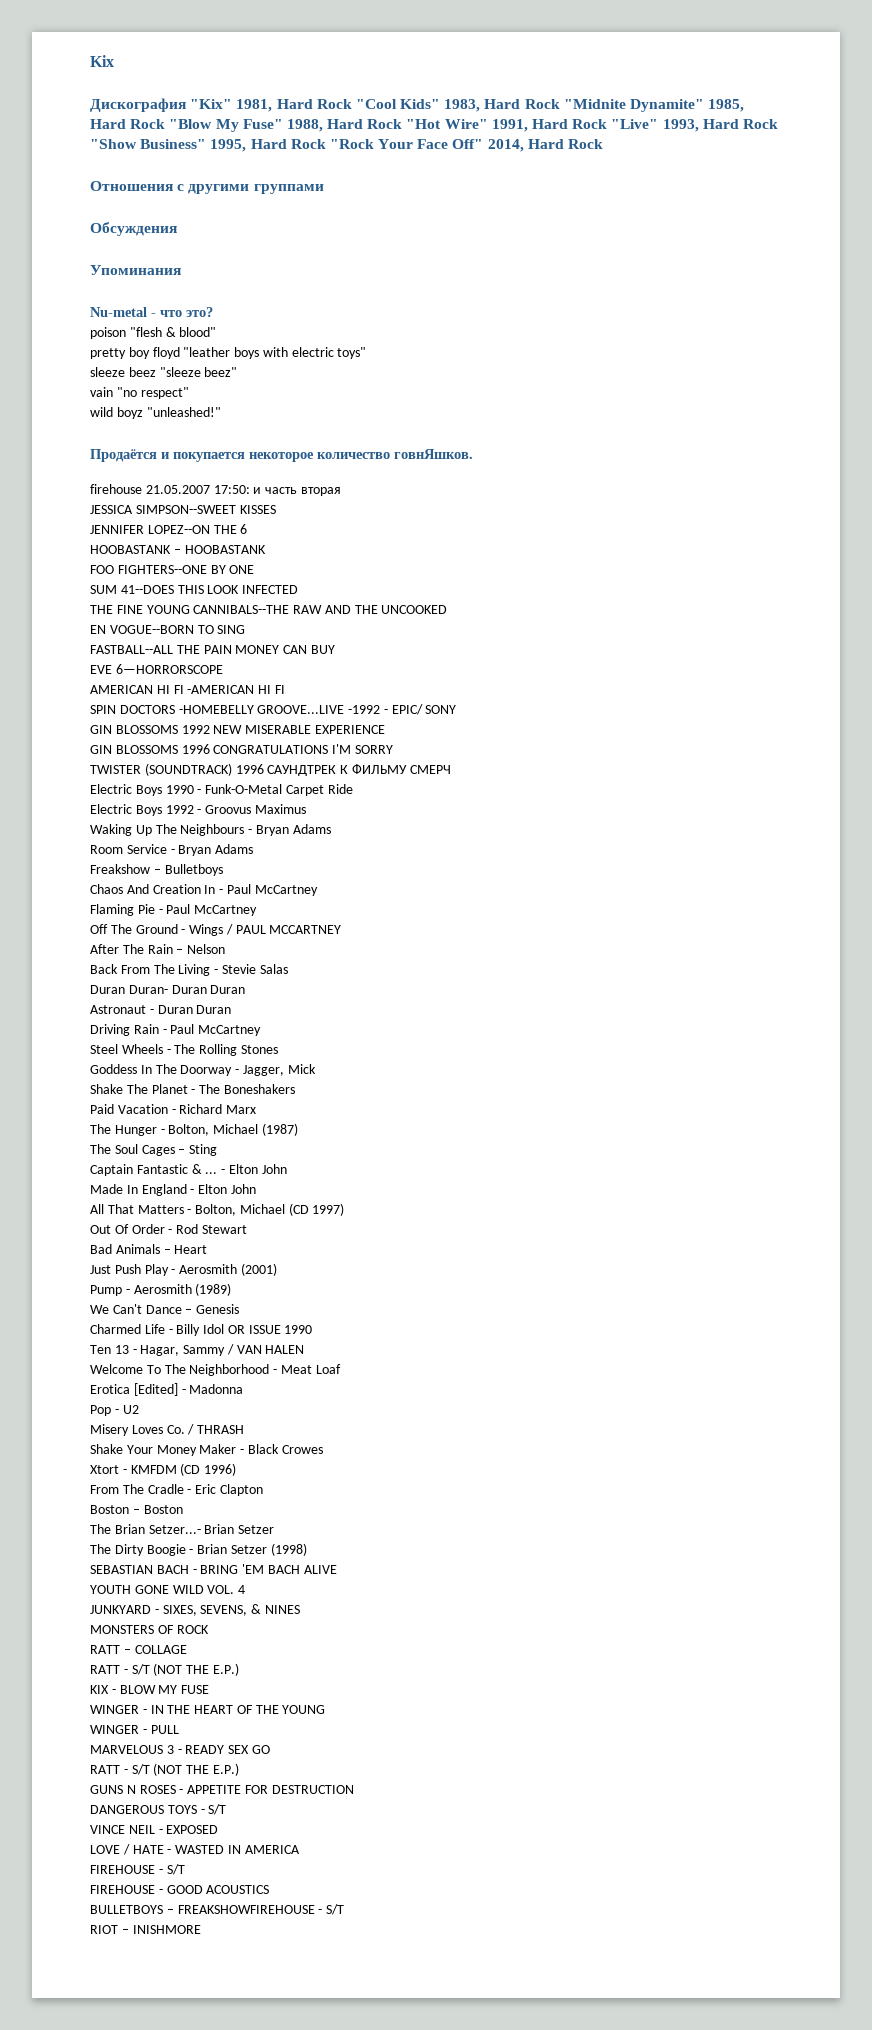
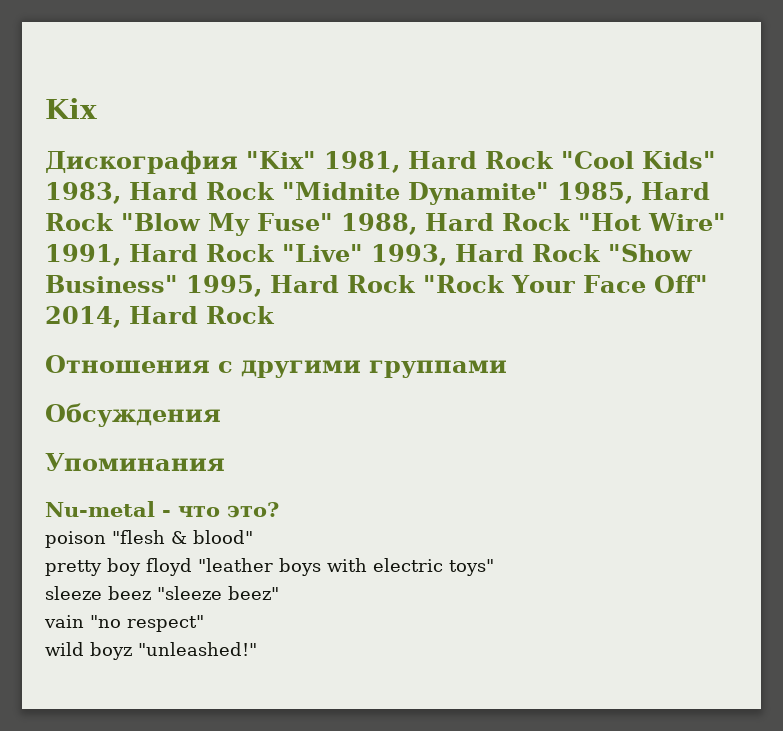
- Продаётся и покупается некоторое количество говнЯшков.
- firehouse 21.05.2007 17:50: и часть вторая
- JESSICA SIMPSON--SWEET KISSES
- JENNIFER LOPEZ--ON THE 6
- HOOBASTANK – HOOBASTANK
- FOO FIGHTERS--ONE BY ONE
- SUM 41--DOES THIS LOOK INFECTED
- THE FINE YOUNG CANNIBALS--THE RAW AND THE UNCOOKED
- EN VOGUE--BORN TO SING
- FASTBALL--ALL THE PAIN MONEY CAN BUY
- EVE 6—HORRORSCOPE
- AMERICAN HI FI -AMERICAN HI FI
- SPIN DOCTORS -HOMEBELLY GROOVE...LIVE -1992 - EPIC/ SONY
- GIN BLOSSOMS 1992 NEW MISERABLE EXPERIENCE
- GIN BLOSSOMS 1996 CONGRATULATIONS I'M SORRY
- TWISTER (SOUNDTRACK) 1996 САУНДТРЕК К ФИЛЬМУ СМЕРЧ
- Electric Boys 1990 - Funk-O-Metal Carpet Ride
- Electric Boys 1992 - Groovus Maximus
- Waking Up The Neighbours - Bryan Adams
- Room Service - Bryan Adams
- Freakshow – Bulletboys
- Chaos And Creation In - Paul McCartney
- Flaming Pie - Paul McCartney
- Off The Ground - Wings / PAUL MCCARTNEY
- After The Rain – Nelson
- Back From The Living - Stevie Salas
- Duran Duran- Duran Duran
- Astronaut - Duran Duran
- Driving Rain - Paul McCartney
- Steel Wheels - The Rolling Stones
- Goddess In The Doorway - Jagger, Mick
- Shake The Planet - The Boneshakers
- Paid Vacation - Richard Marx
- The Hunger - Bolton, Michael (1987)
- The Soul Cages – Sting
- Captain Fantastic & ... - Elton John
- Made In England - Elton John
- All That Matters - Bolton, Michael (CD 1997)
- Out Of Order - Rod Stewart
- Bad Animals – Heart
- Just Push Play - Aerosmith (2001)
- Pump - Aerosmith (1989)
- We Can't Dance – Genesis
- Charmed Life - Billy Idol OR ISSUE 1990
- Ten 13 - Hagar, Sammy / VAN HALEN
- Welcome To The Neighborhood - Meat Loaf
- Erotica [Edited] - Madonna
- Pop - U2
- Misery Loves Co. / THRASH
- Shake Your Money Maker - Black Crowes
- Xtort - KMFDM (CD 1996)
- From The Cradle - Eric Clapton
- Boston – Boston
- The Brian Setzer...- Brian Setzer
- The Dirty Boogie - Brian Setzer (1998)
- SEBASTIAN BACH - BRING 'EM BACH ALIVE
- YOUTH GONE WILD VOL. 4
- JUNKYARD - SIXES, SEVENS, & NINES
- MONSTERS OF ROCK
- RATT – COLLAGE
- RATT - S/T (NOT THE E.P.)
- KIX - BLOW MY FUSE
- WINGER - IN THE HEART OF THE YOUNG
- WINGER - PULL
- MARVELOUS 3 - READY SEX GO
- RATT - S/T (NOT THE E.P.)
- GUNS N ROSES - APPETITE FOR DESTRUCTION
- DANGEROUS TOYS - S/T
- VINCE NEIL - EXPOSED
- LOVE / HATE - WASTED IN AMERICA
- FIREHOUSE - S/T
- FIREHOUSE - GOOD ACOUSTICS
- BULLETBOYS – FREAKSHOWFIREHOUSE - S/T
- RIOT – INISHMORE

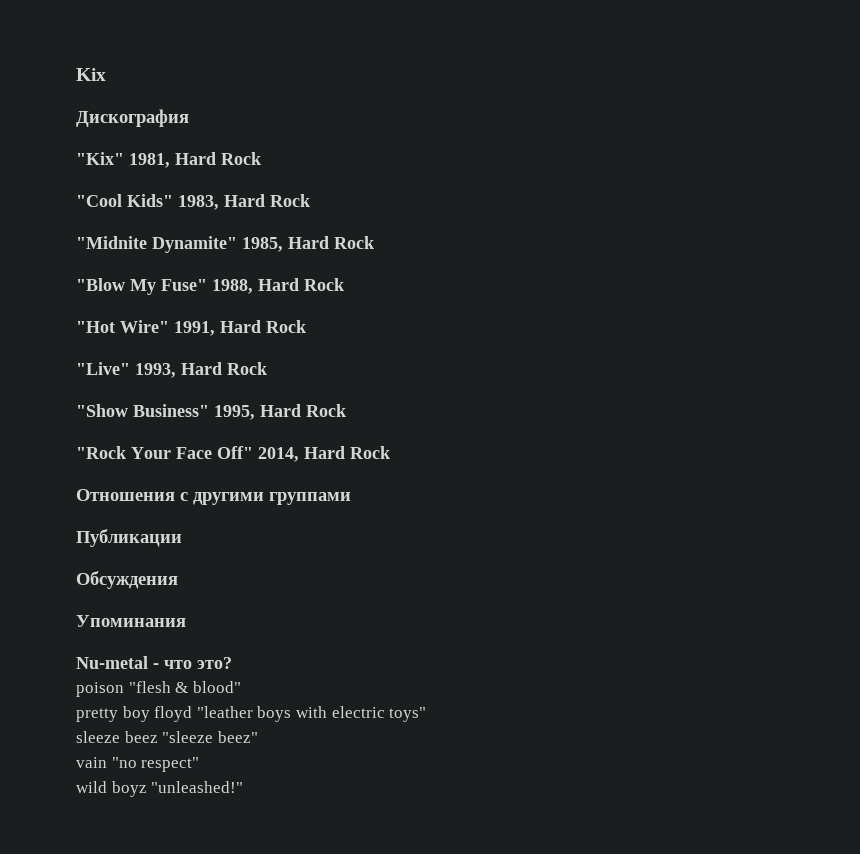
- Дискография "Kix" 1981, Hard Rock "Cool Kids" 1983, Hard Rock "Midnite Dynamite" 1985, Hard Rock "Blow My Fuse" 1988, Hard Rock "Hot Wire" 1991, Hard Rock "Live" 1993, Hard Rock "Show Business" 1995, Hard Rock "Rock Your Face Off" 2014, Hard Rock
+ Дискография
+ "Kix" 1981, Hard Rock
+ "Cool Kids" 1983, Hard Rock
+ "Midnite Dynamite" 1985, Hard Rock
+ "Blow My Fuse" 1988, Hard Rock
+ "Hot Wire" 1991, Hard Rock
+ "Live" 1993, Hard Rock
+ "Show Business" 1995, Hard Rock
+ "Rock Your Face Off" 2014, Hard Rock
+ Публикации

